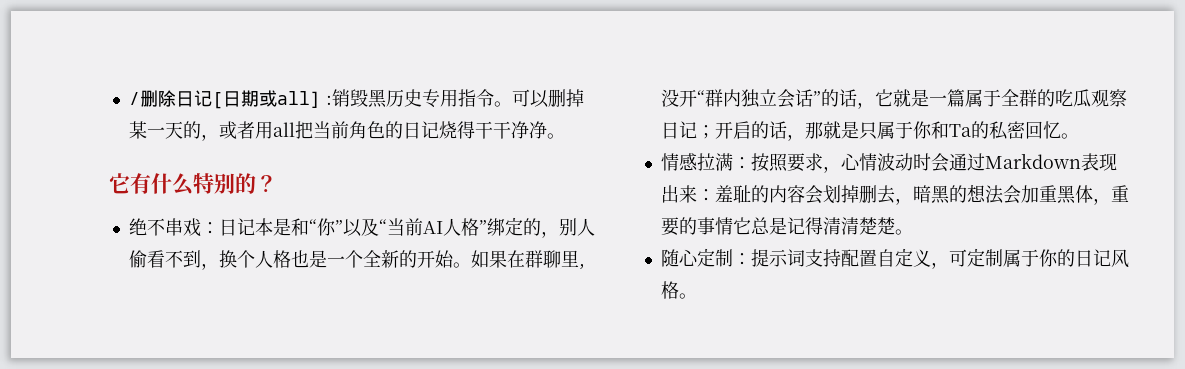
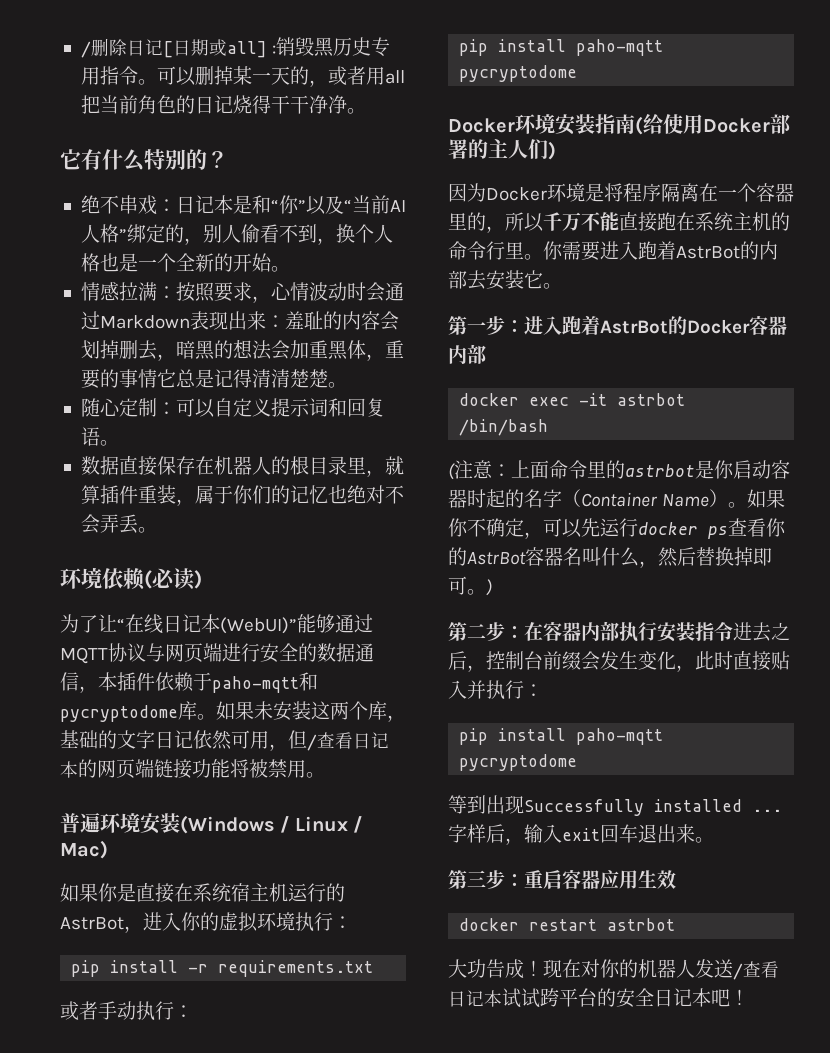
- 如果在群聊里,没开“群内独立会话”的话，它就是一篇属于全群的吃瓜观察日记；开启的话，那就是只属于你和Ta的私密回忆。
- 随心定制：提示词支持配置自定义，可定制属于你的日记风格。
+ 随心定制：可以自定义提示词和回复语。
+ 数据直接保存在机器人的根目录里，就算插件重装，属于你们的记忆也绝对不会弄丢。
+ 环境依赖(必读)
+ 为了让“在线日记本(WebUI)”能够通过MQTT协议与网页端进行安全的数据通信，本插件依赖于paho-mqtt和pycryptodome库。如果未安装这两个库，基础的文字日记依然可用，但/查看日记本的网页端链接功能将被禁用。
+ 普遍环境安装(Windows / Linux / Mac)
+ 如果你是直接在系统宿主机运行的AstrBot，进入你的虚拟环境执行：
+ pip install -r requirements.txt
+ 或者手动执行：
+ pip install paho-mqtt pycryptodome
+ Docker环境安装指南(给使用Docker部署的主人们)
+ 因为Docker环境是将程序隔离在一个容器里的，所以千万不能直接跑在系统主机的命令行里。你需要进入跑着AstrBot的内部去安装它。
+ 第一步：进入跑着AstrBot的Docker容器内部
+ docker exec -it astrbot /bin/bash
+ (注意：上面命令里的astrbot是你启动容器时起的名字（Container Name）。如果你不确定，可以先运行docker ps查看你的AstrBot容器名叫什么，然后替换掉即可。)
+ 第二步：在容器内部执行安装指令进去之后，控制台前缀会发生变化，此时直接贴入并执行：
+ pip install paho-mqtt pycryptodome
+ 等到出现Successfully installed ...字样后，输入exit回车退出来。
+ 第三步：重启容器应用生效
+ docker restart astrbot
+ 大功告成！现在对你的机器人发送/查看日记本试试跨平台的安全日记本吧！

